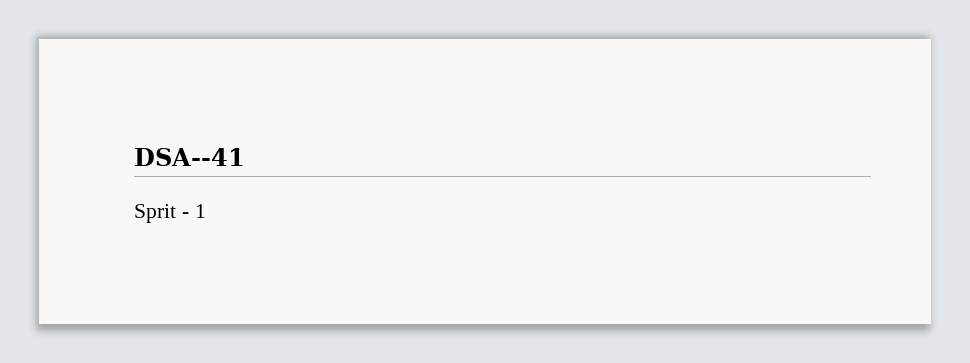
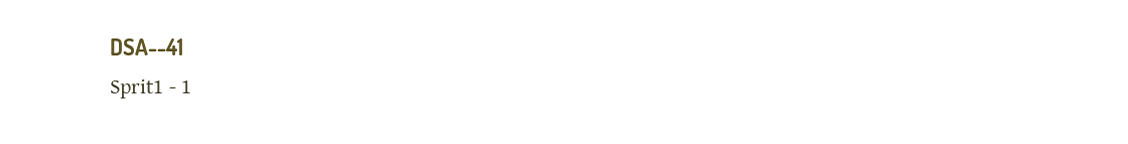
- Sprit - 1
+ Sprit1 - 1

